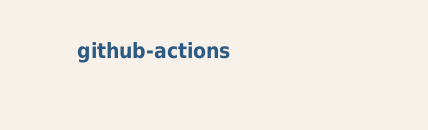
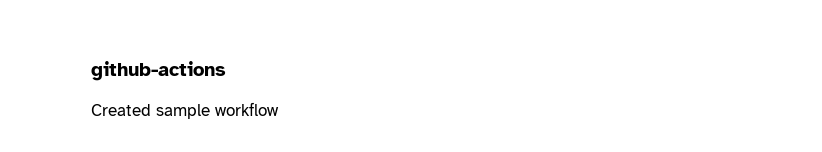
+ Created sample workflow

